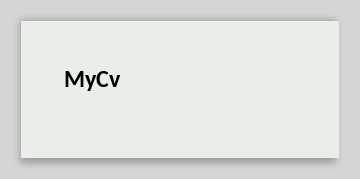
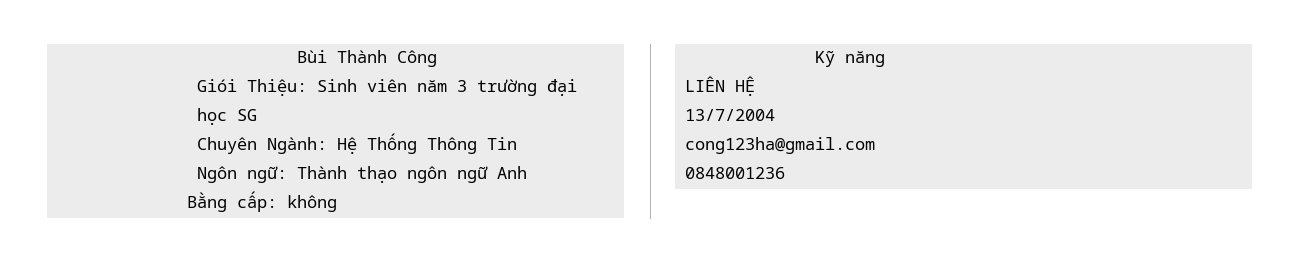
- MyCv
+ Bùi Thành Công
+ Giói Thiệu: Sinh viên năm 3 trường đại học SG
+ Chuyên Ngành: Hệ Thống Thông Tin
+ Ngôn ngữ: Thành thạo ngôn ngữ Anh
+ Bằng cấp: không
+ Kỹ năng
+ LIÊN HỆ
+ 13/7/2004
+ cong123ha@gmail.com
+ 0848001236

